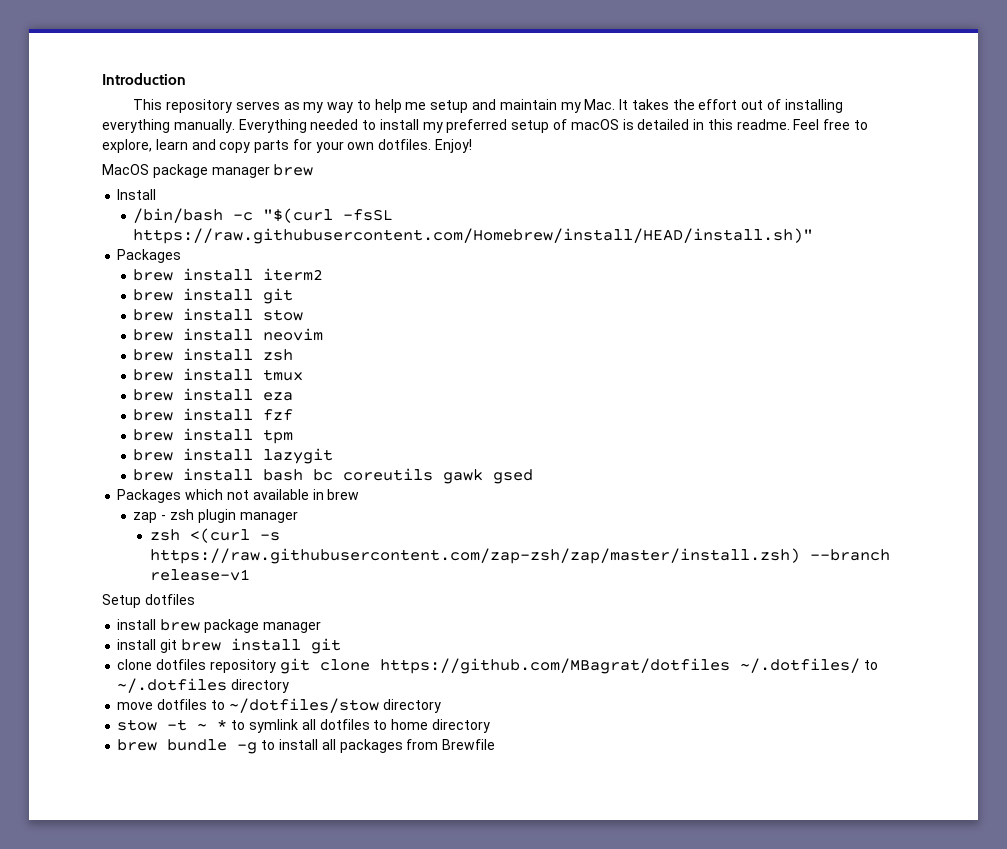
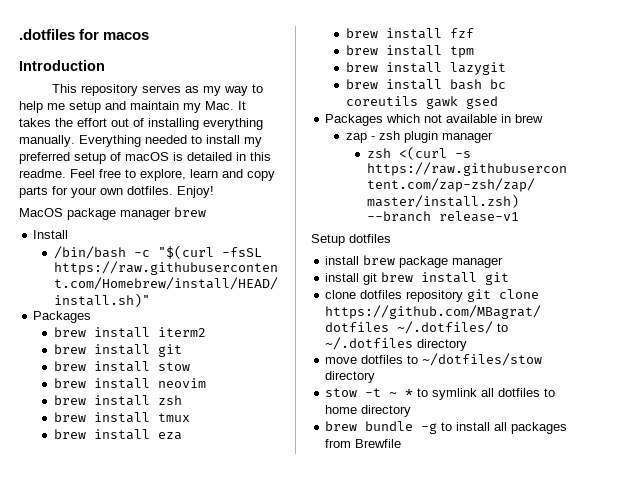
+ .dotfiles for macos

